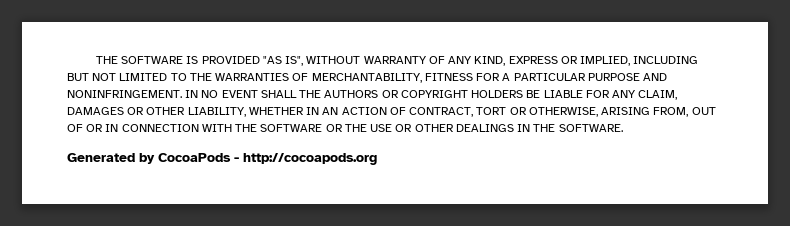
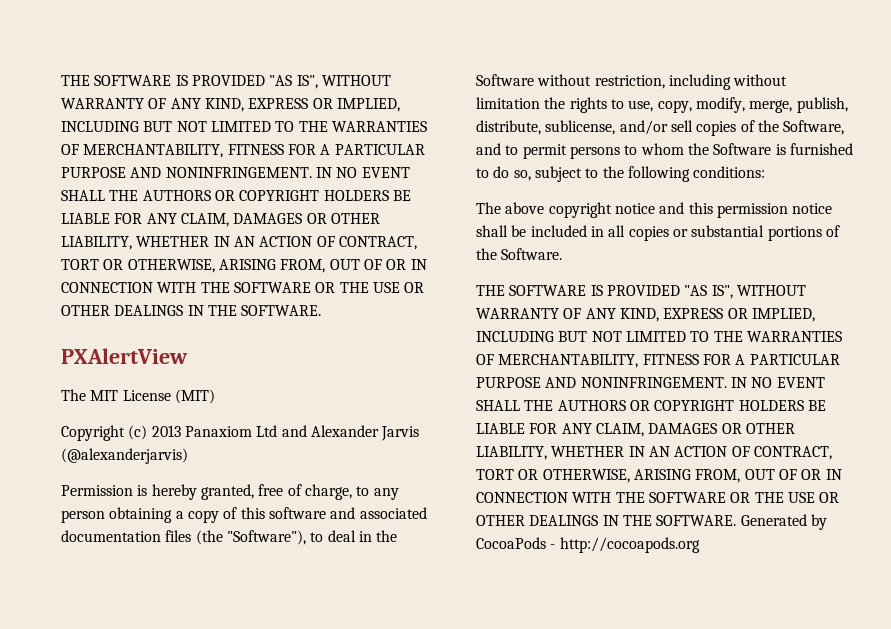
+ PXAlertView
+ The MIT License (MIT)
+ Copyright (c) 2013 Panaxiom Ltd and Alexander Jarvis (@alexanderjarvis)
+ Permission is hereby granted, free of charge, to any person obtaining a copy of this software and associated documentation files (the "Software"), to deal in the Software without restriction, including without limitation the rights to use, copy, modify, merge, publish, distribute, sublicense, and/or sell copies of the Software, and to permit persons to whom the Software is furnished to do so, subject to the following conditions:
+ The above copyright notice and this permission notice shall be included in all copies or substantial portions of the Software.
+ THE SOFTWARE IS PROVIDED "AS IS", WITHOUT WARRANTY OF ANY KIND, EXPRESS OR IMPLIED, INCLUDING BUT NOT LIMITED TO THE WARRANTIES OF MERCHANTABILITY, FITNESS FOR A PARTICULAR PURPOSE AND NONINFRINGEMENT. IN NO EVENT SHALL THE AUTHORS OR COPYRIGHT HOLDERS BE LIABLE FOR ANY CLAIM, DAMAGES OR OTHER LIABILITY, WHETHER IN AN ACTION OF CONTRACT, TORT OR OTHERWISE, ARISING FROM, OUT OF OR IN CONNECTION WITH THE SOFTWARE OR THE USE OR OTHER DEALINGS IN THE SOFTWARE.

